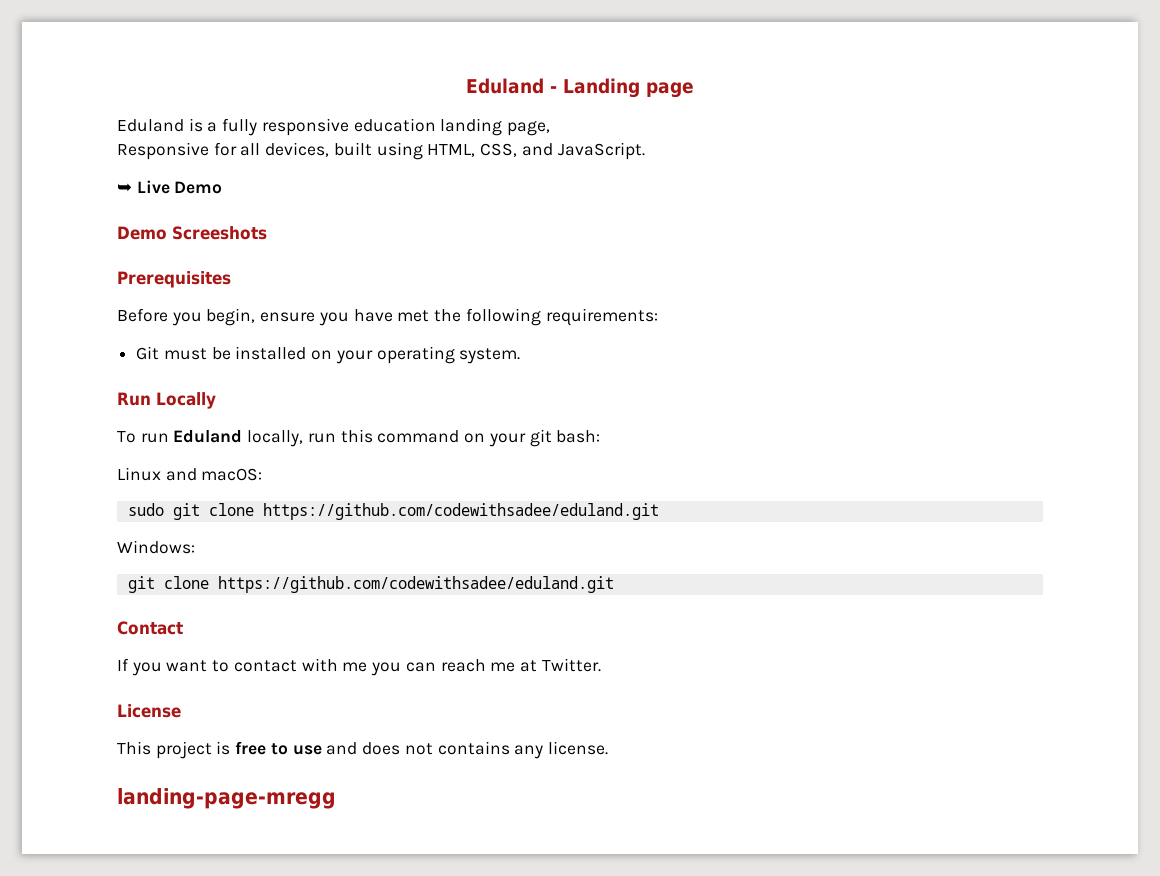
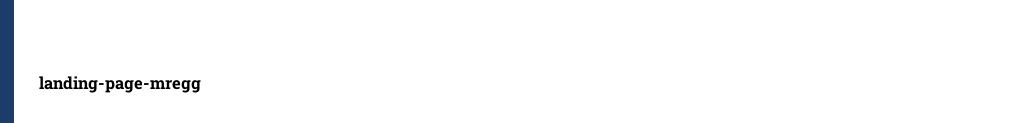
- Eduland - Landing page
- Eduland is a fully responsive education landing page,
- Responsive for all devices, built using HTML, CSS, and JavaScript.
- ➥ Live Demo
- Demo Screeshots
- Prerequisites
- Before you begin, ensure you have met the following requirements:
- Git must be installed on your operating system.
- Run Locally
- To run Eduland locally, run this command on your git bash:
- Linux and macOS:
- sudo git clone https://github.com/codewithsadee/eduland.git
- Windows:
- git clone https://github.com/codewithsadee/eduland.git
- Contact
- If you want to contact with me you can reach me at Twitter.
- License
- This project is free to use and does not contains any license.

